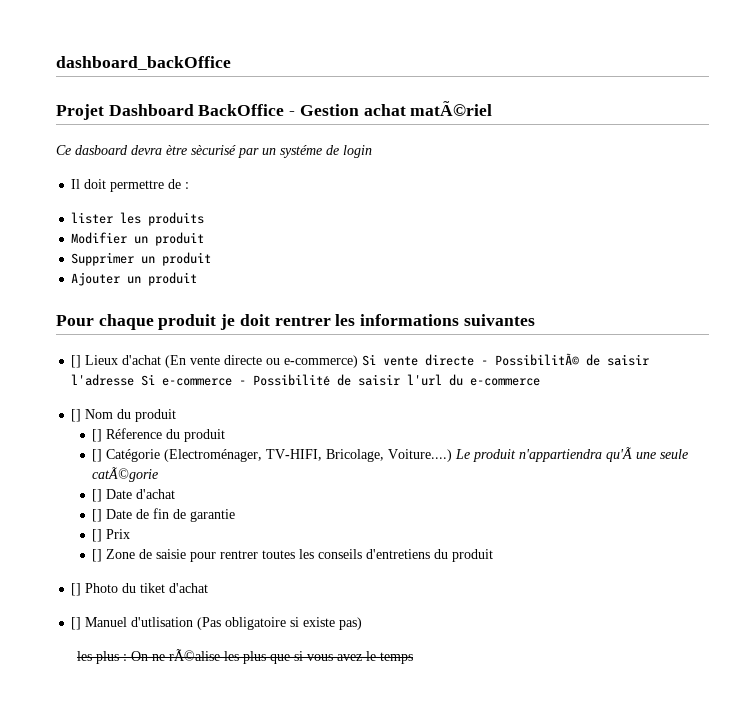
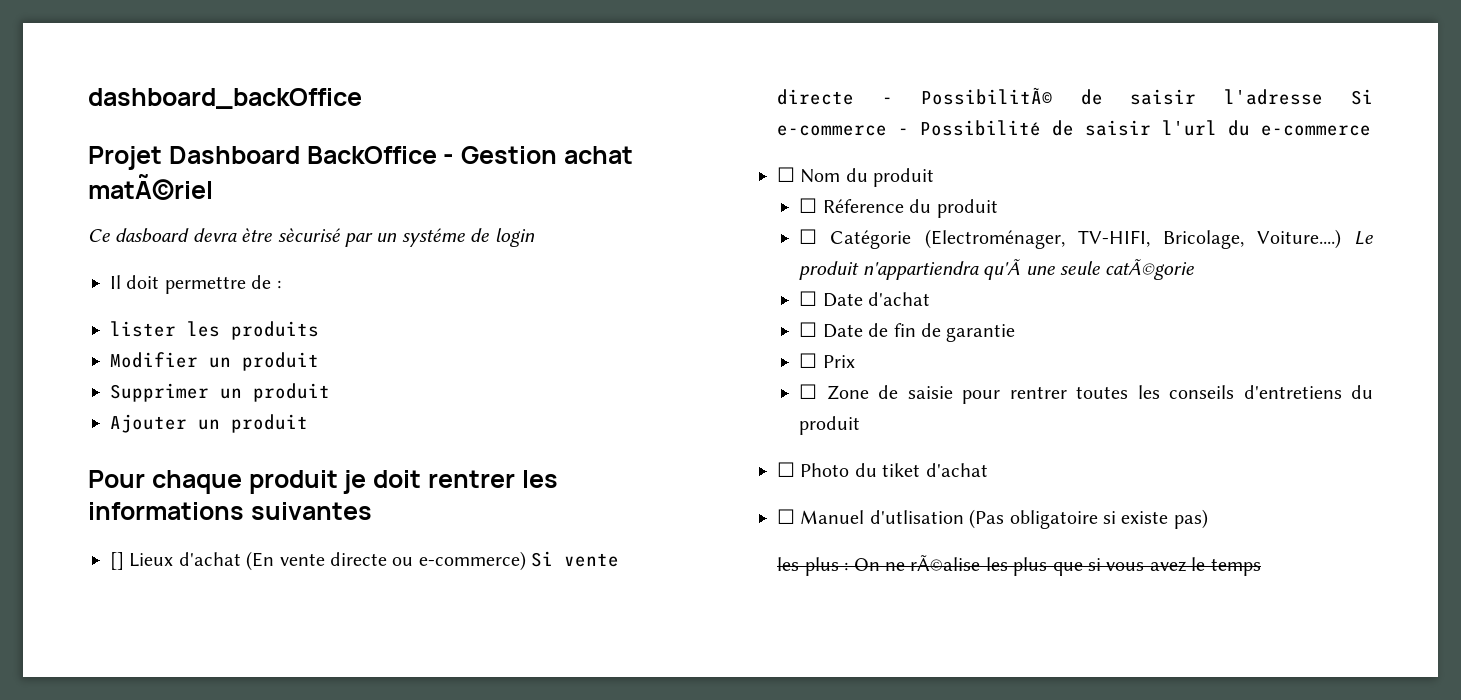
- [] Nom du produit
+ ☐ Nom du produit
- [] Réference du produit
+ ☐ Réference du produit
- [] Catégorie (Electroménager, TV-HIFI, Bricolage, Voiture....)
+ ☐ Catégorie (Electroménager, TV-HIFI, Bricolage, Voiture....)
- [] Date d'achat
+ ☐ Date d'achat
- [] Date de fin de garantie
+ ☐ Date de fin de garantie
- [] Prix
+ ☐ Prix
- [] Zone de saisie pour rentrer toutes les conseils d'entretiens du produit
+ ☐ Zone de saisie pour rentrer toutes les conseils d'entretiens du produit
- [] Photo du tiket d'achat
+ ☐ Photo du tiket d'achat
- [] Manuel d'utlisation (Pas obligatoire si existe pas)
+ ☐ Manuel d'utlisation (Pas obligatoire si existe pas)

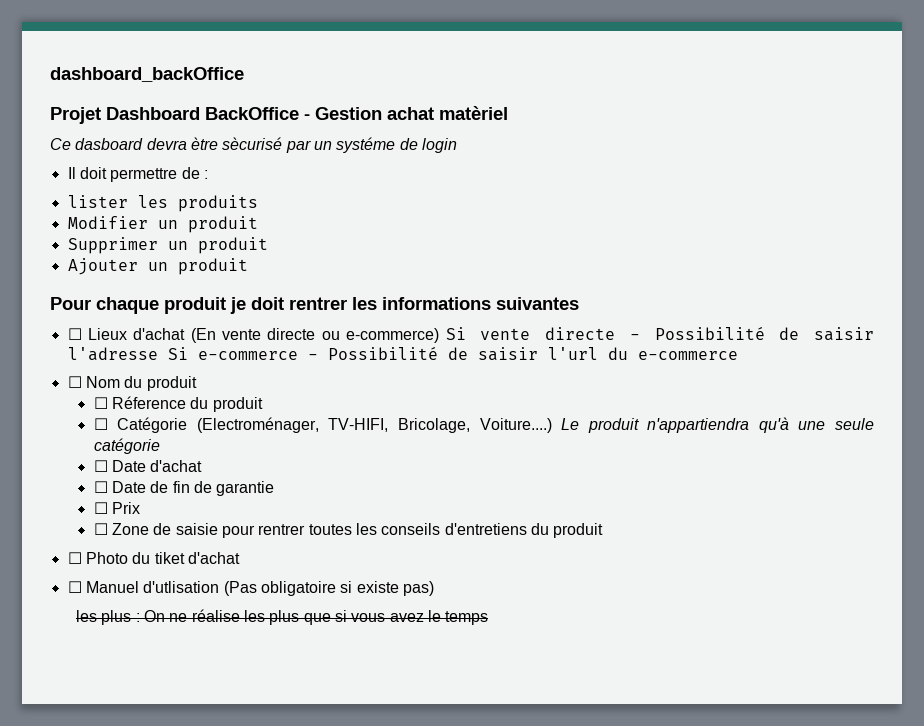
- Projet Dashboard BackOffice - Gestion achat matÃ©riel
+ Projet Dashboard BackOffice - Gestion achat matèriel
- [] Lieux d'achat (En vente directe ou e-commerce) Si vente directe - PossibilitÃ© de saisir l'adresse Si e-commerce - Possibilité de saisir l'url du e-commerce
+ ☐ Lieux d'achat (En vente directe ou e-commerce) Si vente directe - Possibilité de saisir l'adresse Si e-commerce - Possibilité de saisir l'url du e-commerce
- Le produit n'appartiendra qu'Ã une seule catÃ©gorie
+ Le produit n'appartiendra qu'à une seule catégorie
- les plus : On ne rÃ©alise les plus que si vous avez le temps
+ les plus : On ne réalise les plus que si vous avez le temps

